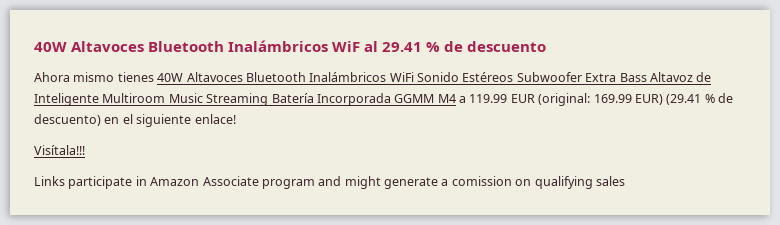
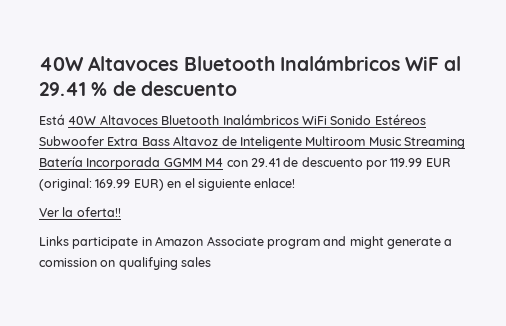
- Ahora mismo tienes 40W Altavoces Bluetooth Inalámbricos WiFi Sonido Estéreos Subwoofer Extra Bass Altavoz de Inteligente Multiroom Music Streaming Batería Incorporada GGMM M4 a 119.99 EUR (original: 169.99 EUR) (29.41 % de descuento) en el siguiente enlace!
+ Está 40W Altavoces Bluetooth Inalámbricos WiFi Sonido Estéreos Subwoofer Extra Bass Altavoz de Inteligente Multiroom Music Streaming Batería Incorporada GGMM M4 con 29.41 de descuento por 119.99 EUR (original: 169.99 EUR) en el siguiente enlace!
- Visítala!!!
+ Ver la oferta!!

